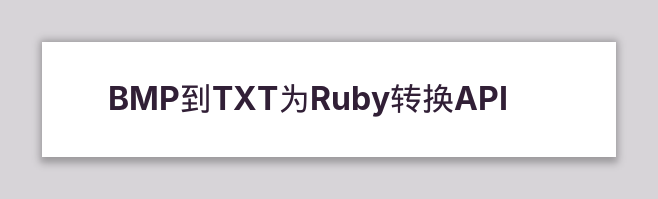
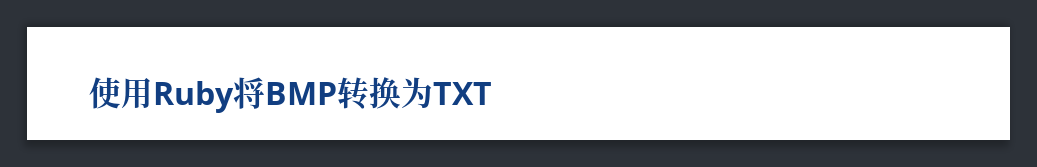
- BMP到TXT为Ruby转换API
+ 使用Ruby将BMP转换为TXT

